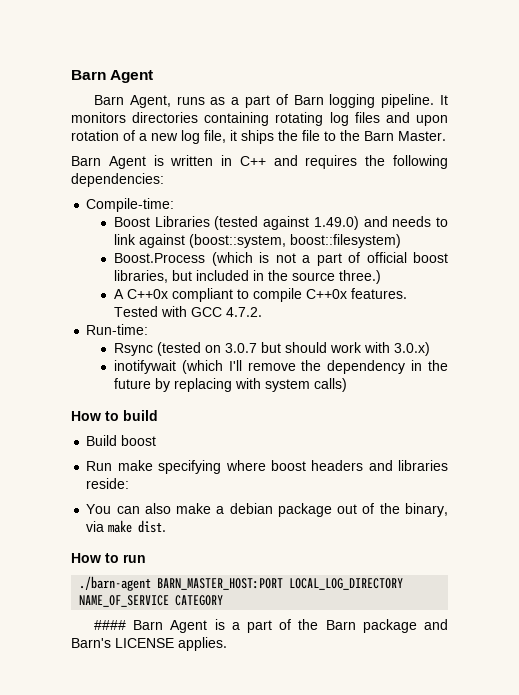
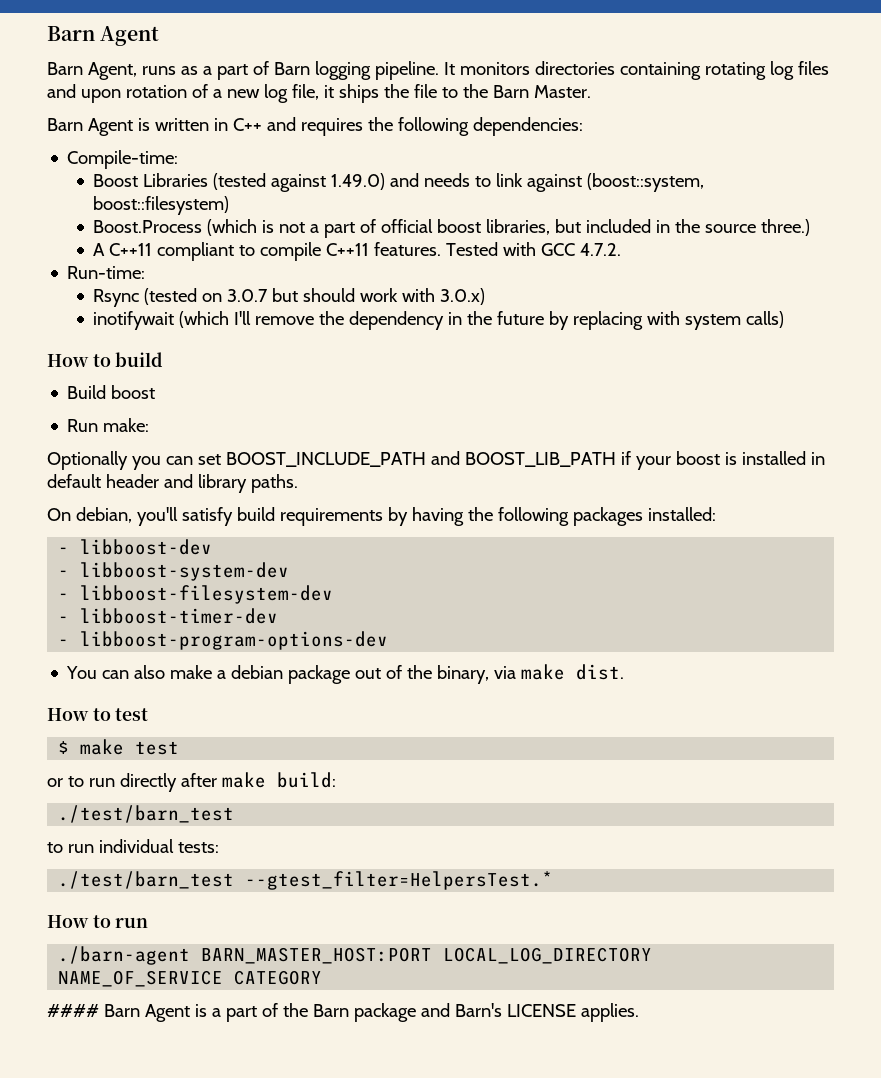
- A C++0x compliant to compile C++0x features.
+ A C++11 compliant to compile C++11 features.
- Run make specifying where boost headers and libraries reside:
+ Run make:
+ Optionally you can set BOOST_INCLUDE_PATH and BOOST_LIB_PATH if your boost is installed in default header and library paths.
+ On debian, you'll satisfy build requirements by having the following packages installed:
+ - libboost-dev
+ - libboost-system-dev
+ - libboost-filesystem-dev
+ - libboost-timer-dev
+ - libboost-program-options-dev
+ How to test
+ $ make test
+ or to run directly after make build:
+ ./test/barn_test
+ to run individual tests:
+ ./test/barn_test --gtest_filter=HelpersTest.*

